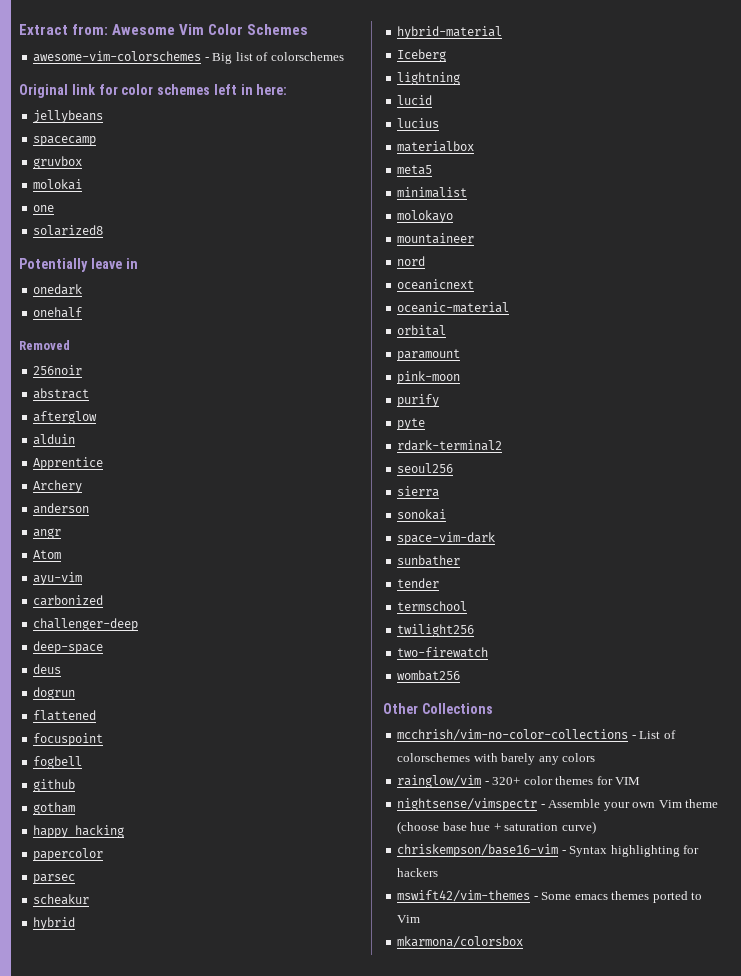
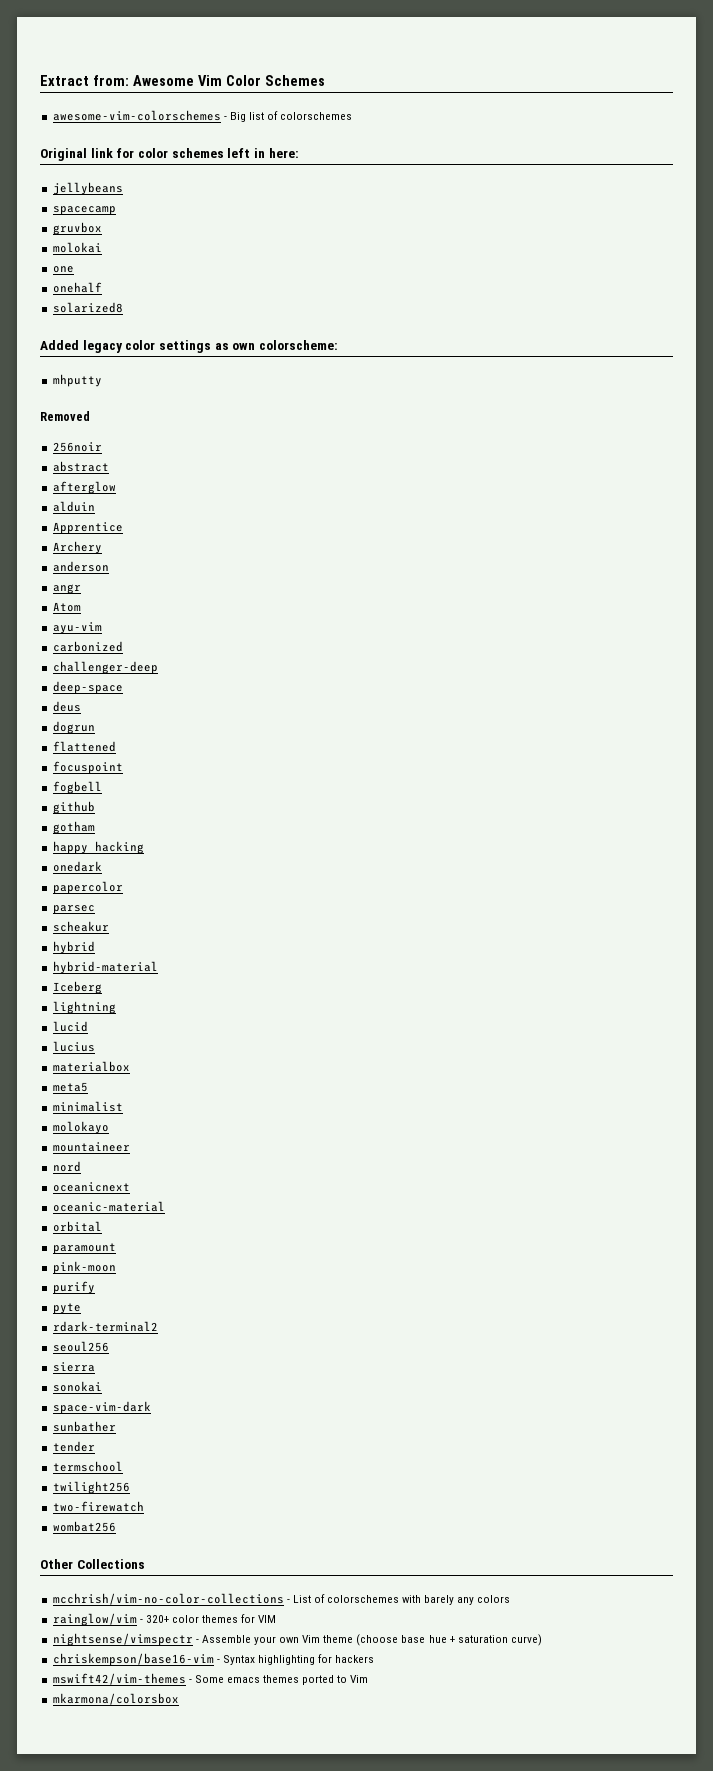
+ onehalf
- Potentially leave in
- onedark
- onehalf
+ Added legacy color settings as own colorscheme:
+ mhputty
+ onedark

